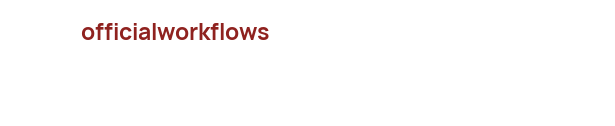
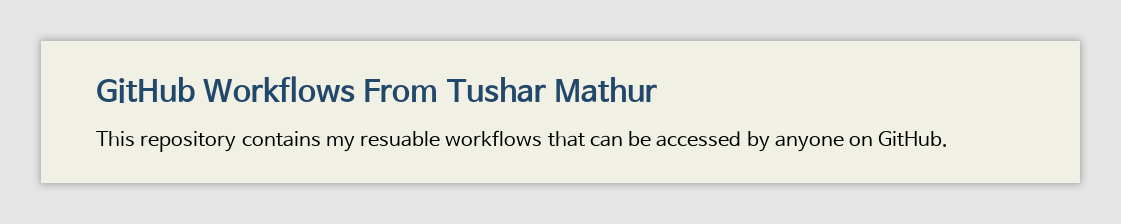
- officialworkflows
+ GitHub Workflows From Tushar Mathur
+ This repository contains my resuable workflows that can be accessed by anyone on GitHub.

